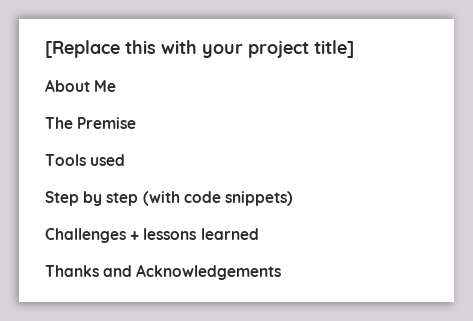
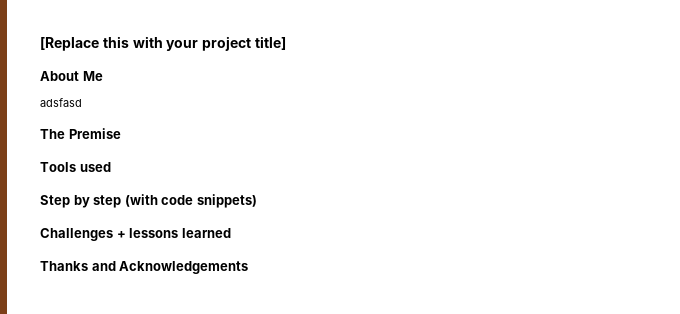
+ adsfasd

